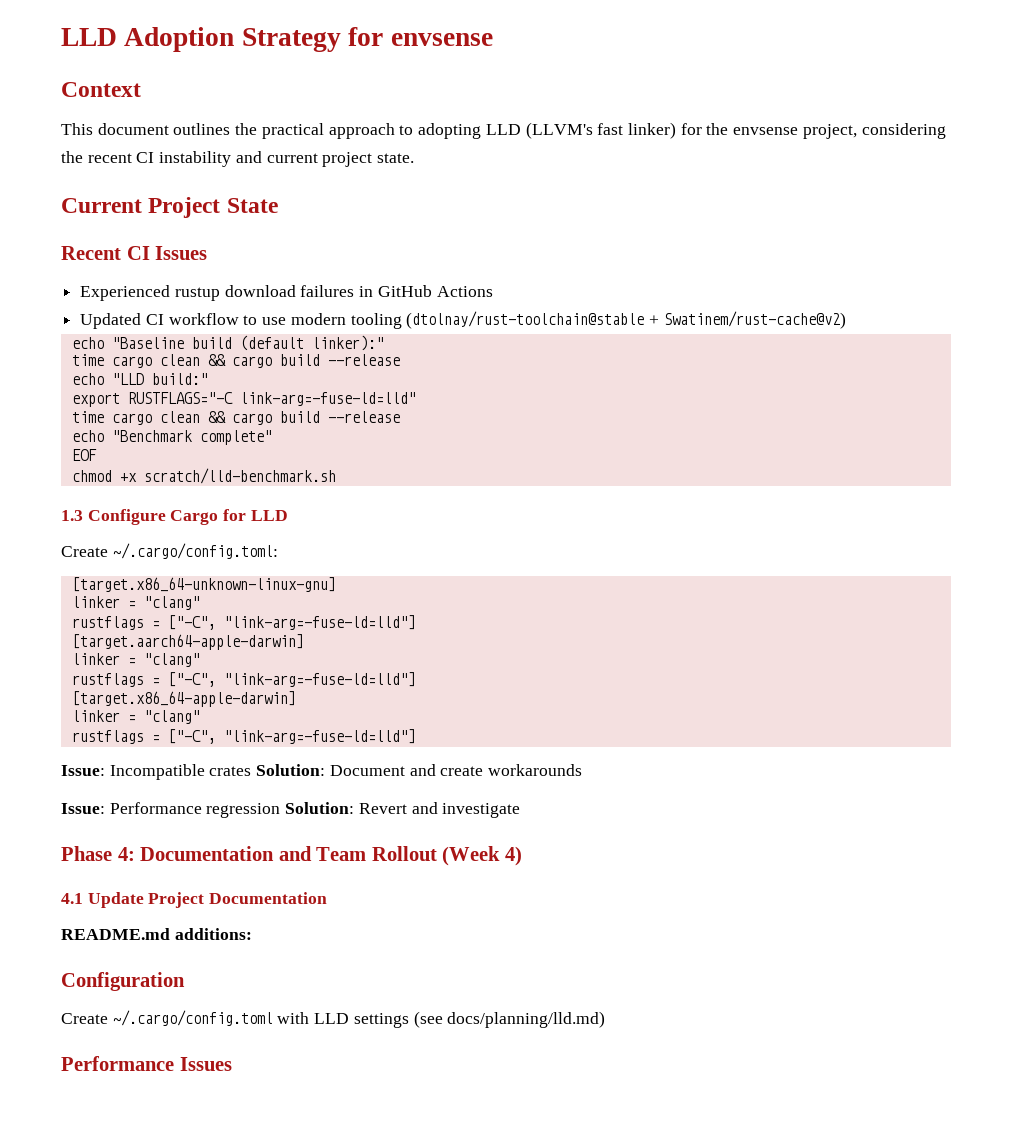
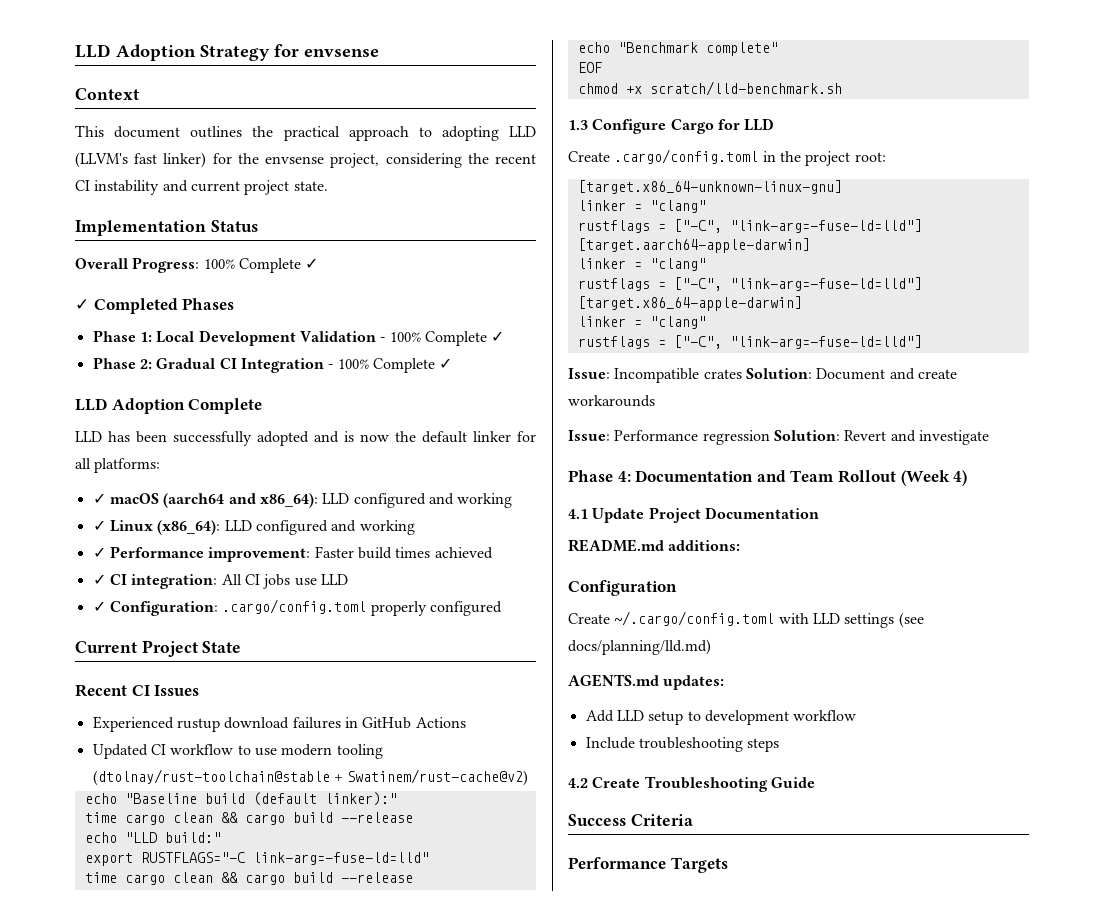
+ Implementation Status
+ Overall Progress: 100% Complete ✓
+ ✓ Completed Phases
+ Phase 1: Local Development Validation - 100% Complete ✓
+ Phase 2: Gradual CI Integration - 100% Complete ✓
+ LLD Adoption Complete
+ LLD has been successfully adopted and is now the default linker for all platforms:
+ ✓ macOS (aarch64 and x86_64): LLD configured and working
+ ✓ Linux (x86_64): LLD configured and working
+ ✓ Performance improvement: Faster build times achieved
+ ✓ CI integration: All CI jobs use LLD
+ ✓ Configuration: .cargo/config.toml properly configured
- Create ~/.cargo/config.toml:
+ Create .cargo/config.toml in the project root:
- Performance Issues
+ AGENTS.md updates:
+ Add LLD setup to development workflow
+ Include troubleshooting steps
+ 4.2 Create Troubleshooting Guide
+ Success Criteria
+ Performance Targets

